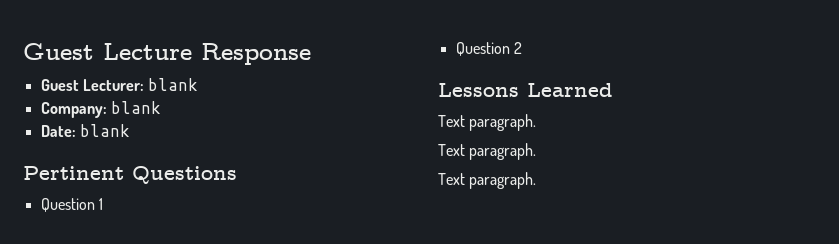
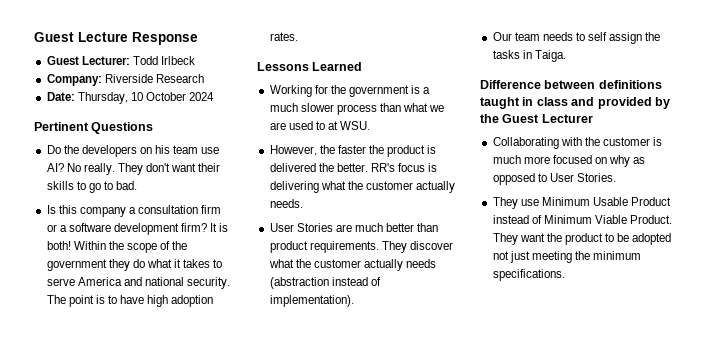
- Guest Lecturer: blank
+ Guest Lecturer: Todd Irlbeck
- Company: blank
+ Company: Riverside Research
- Date: blank
+ Date: Thursday, 10 October 2024
  Pertinent Questions
- Question 1
- Question 2
+ Do the developers on his team use AI? No really. They don't want their skills to go to bad.
+ Is this company a consultation firm or a software development firm? It is both! Within the scope of the government they do what it takes to serve America and national security. The point is to have high adoption rates.
  Lessons Learned
- Text paragraph.
- Text paragraph.
- Text paragraph.
+ Working for the government is a much slower process than what we are used to at WSU.
+ However, the faster the product is delivered the better. RR's focus is delivering what the customer actually needs.
+ User Stories are much better than product requirements. They discover what the customer actually needs (abstraction instead of implementation).
+ Our team needs to self assign the tasks in Taiga.
+ Difference between definitions taught in class and provided by the Guest Lecturer
+ Collaborating with the customer is much more focused on why as opposed to User Stories.
+ They use Minimum Usable Product instead of Minimum Viable Product. They want the product to be adopted not just meeting the minimum specifications.

